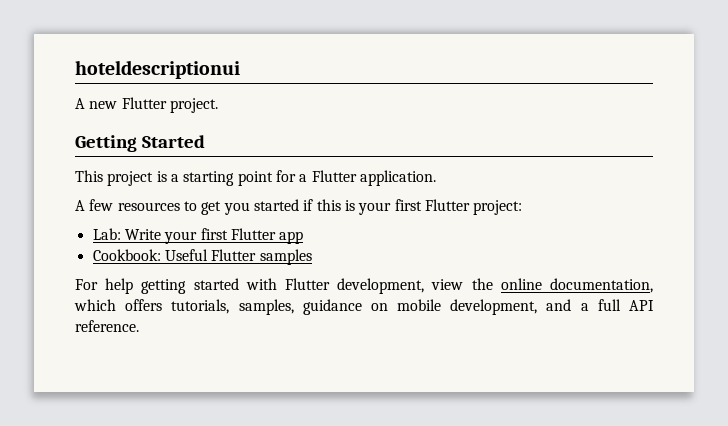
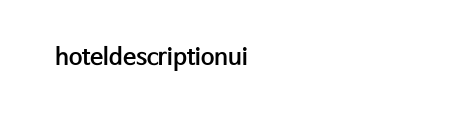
- A new Flutter project.
- Getting Started
- This project is a starting point for a Flutter application.
- A few resources to get you started if this is your first Flutter project:
- Lab: Write your first Flutter app
- Cookbook: Useful Flutter samples
- For help getting started with Flutter development, view the online documentation, which offers tutorials, samples, guidance on mobile development, and a full API reference.

